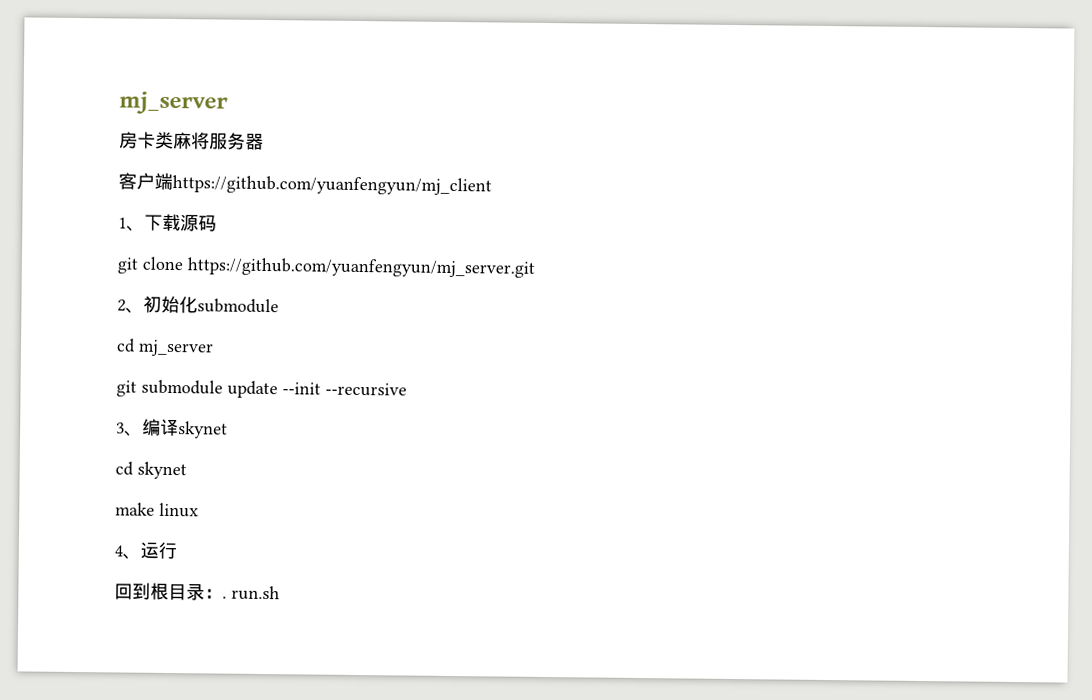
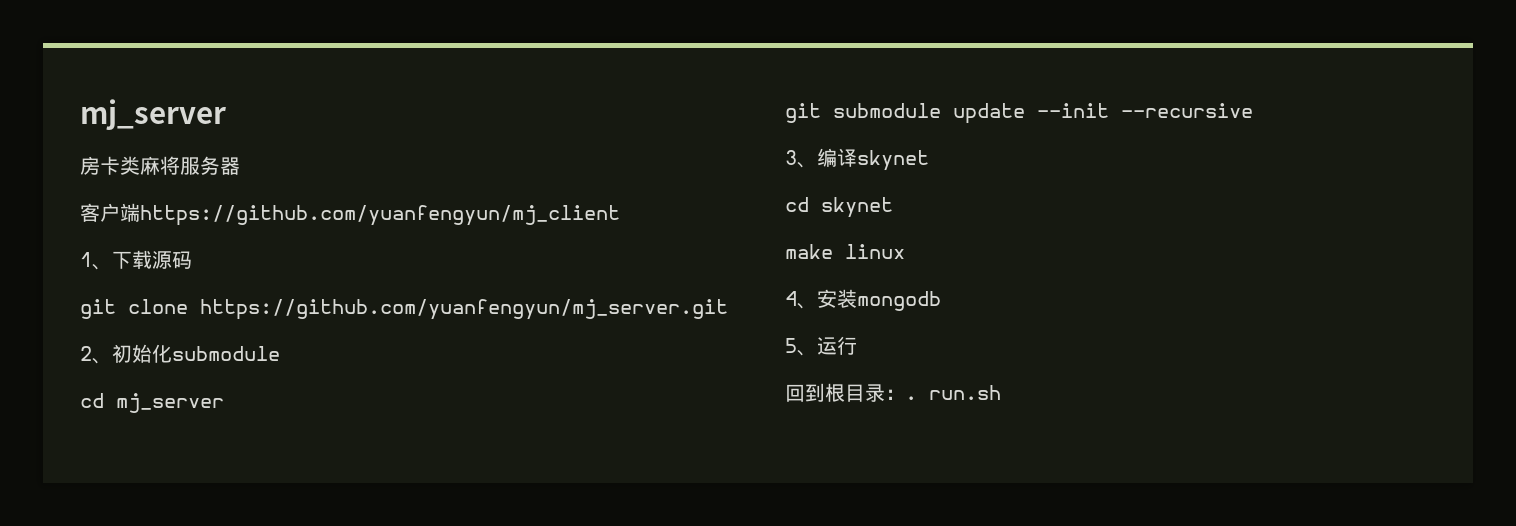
- 4、运行
+ 4、安装mongodb
+ 5、运行

